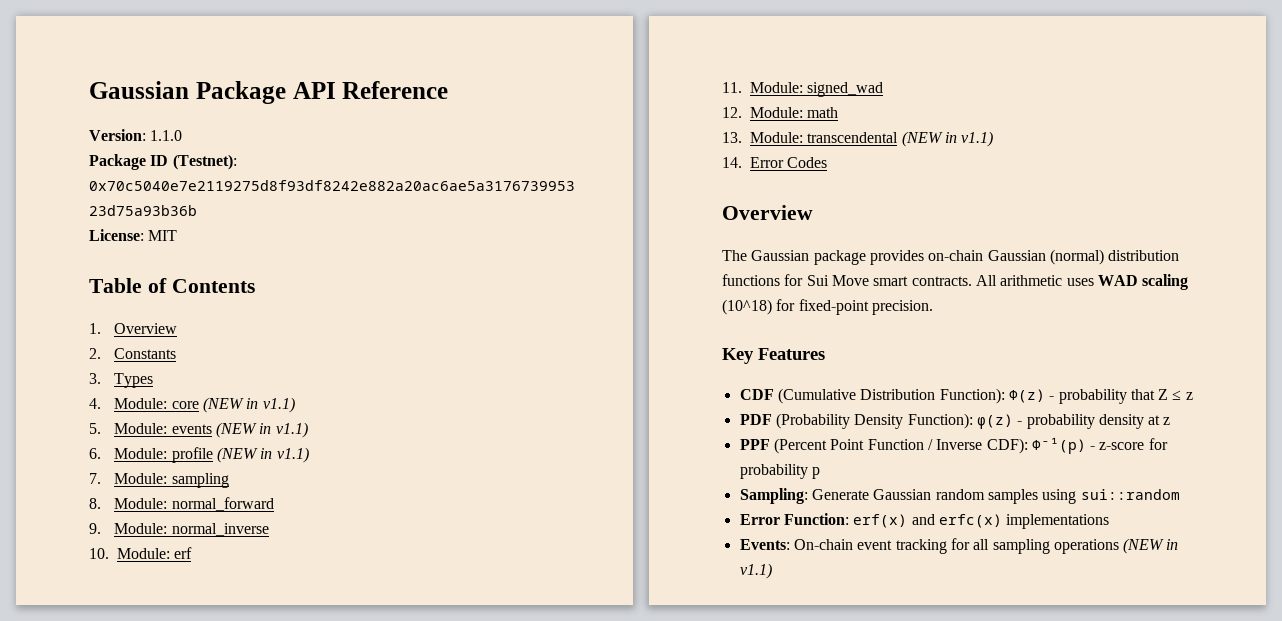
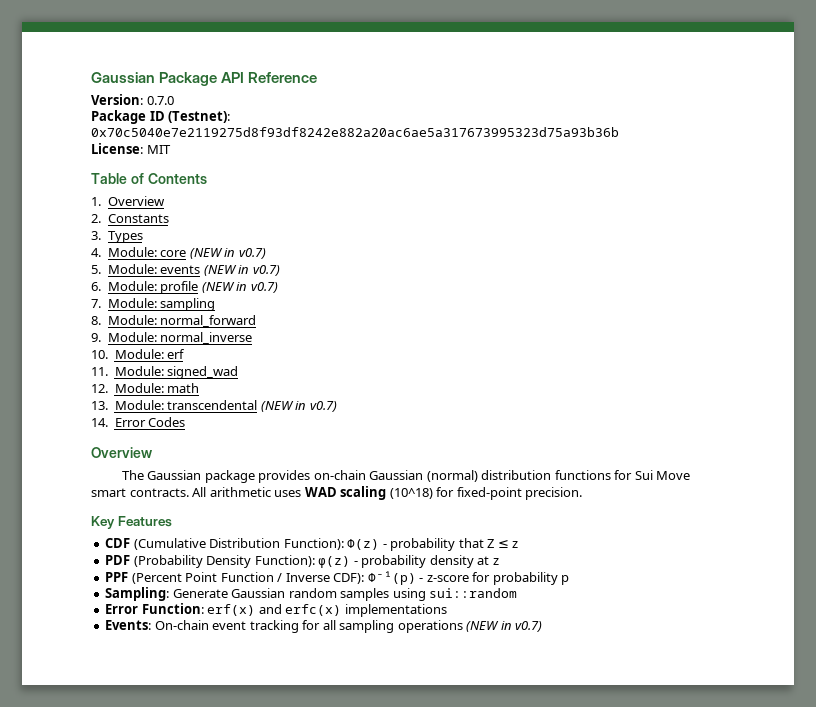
- Version: 1.1.0
+ Version: 0.7.0
- 4. Module: core (NEW in v1.1)
+ 4. Module: core (NEW in v0.7)
- 5. Module: events (NEW in v1.1)
+ 5. Module: events (NEW in v0.7)
- 6. Module: profile (NEW in v1.1)
+ 6. Module: profile (NEW in v0.7)
- 13. Module: transcendental (NEW in v1.1)
+ 13. Module: transcendental (NEW in v0.7)
- Events: On-chain event tracking for all sampling operations (NEW in v1.1)
+ Events: On-chain event tracking for all sampling operations (NEW in v0.7)

